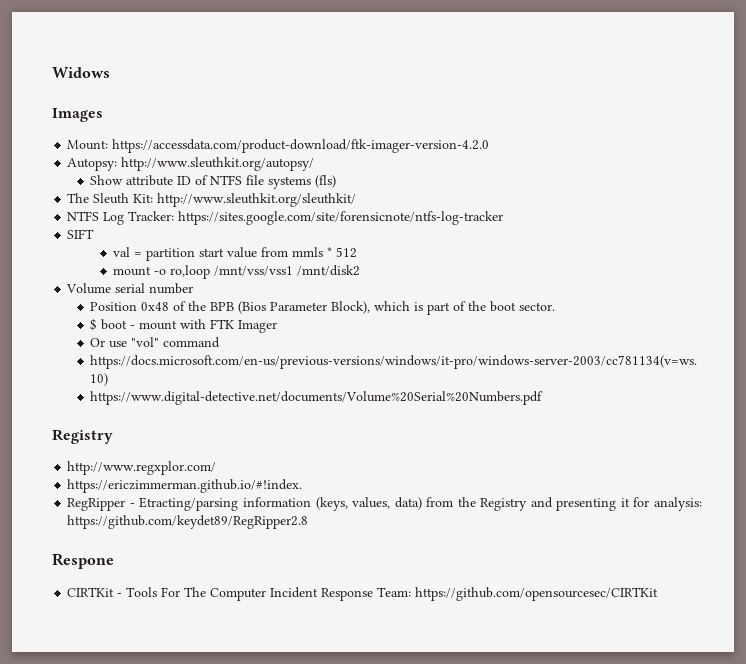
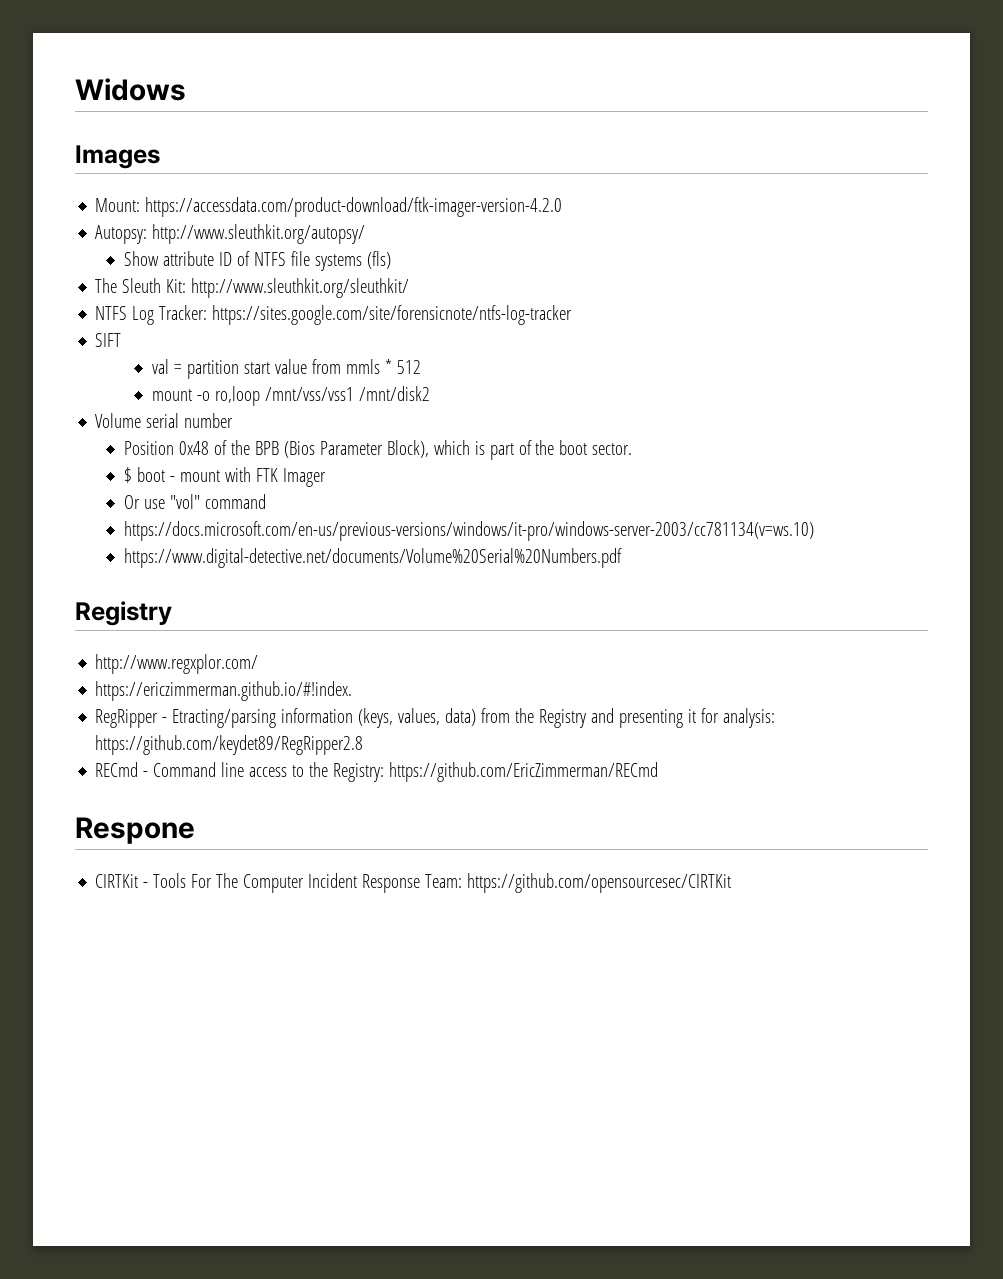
+ RECmd - Command line access to the Registry: https://github.com/EricZimmerman/RECmd

